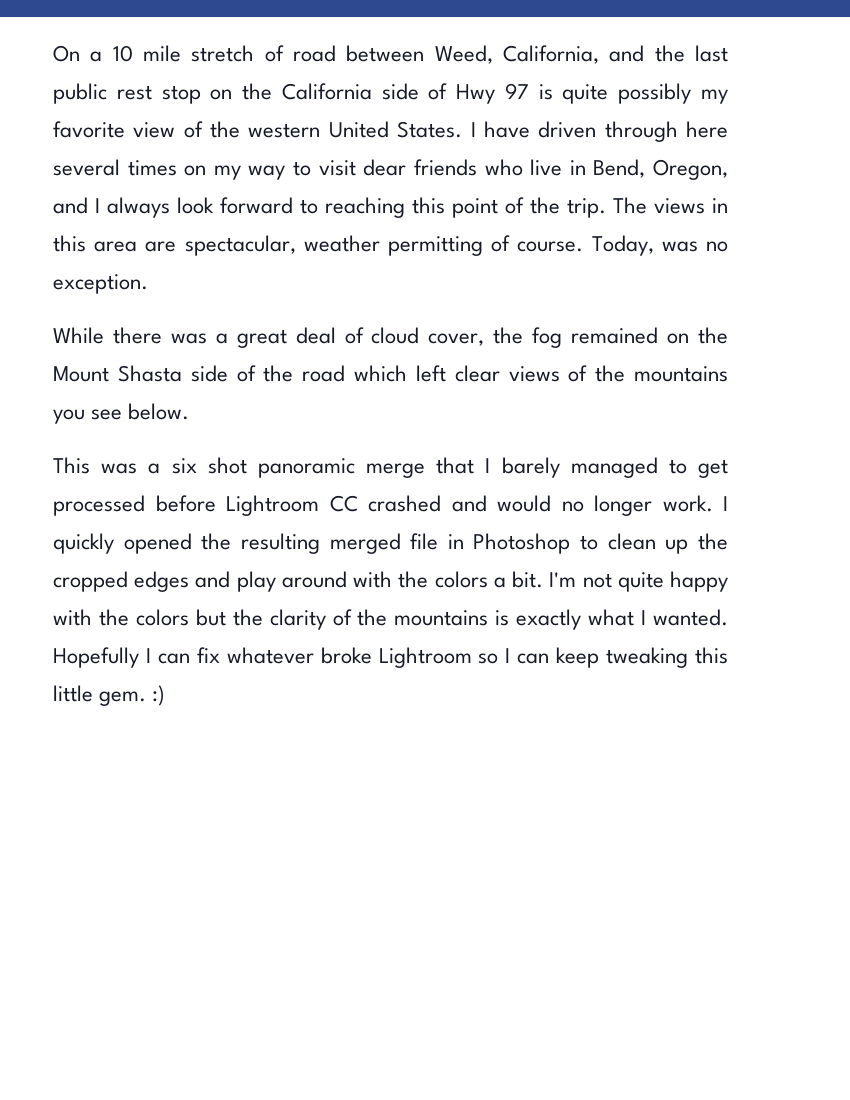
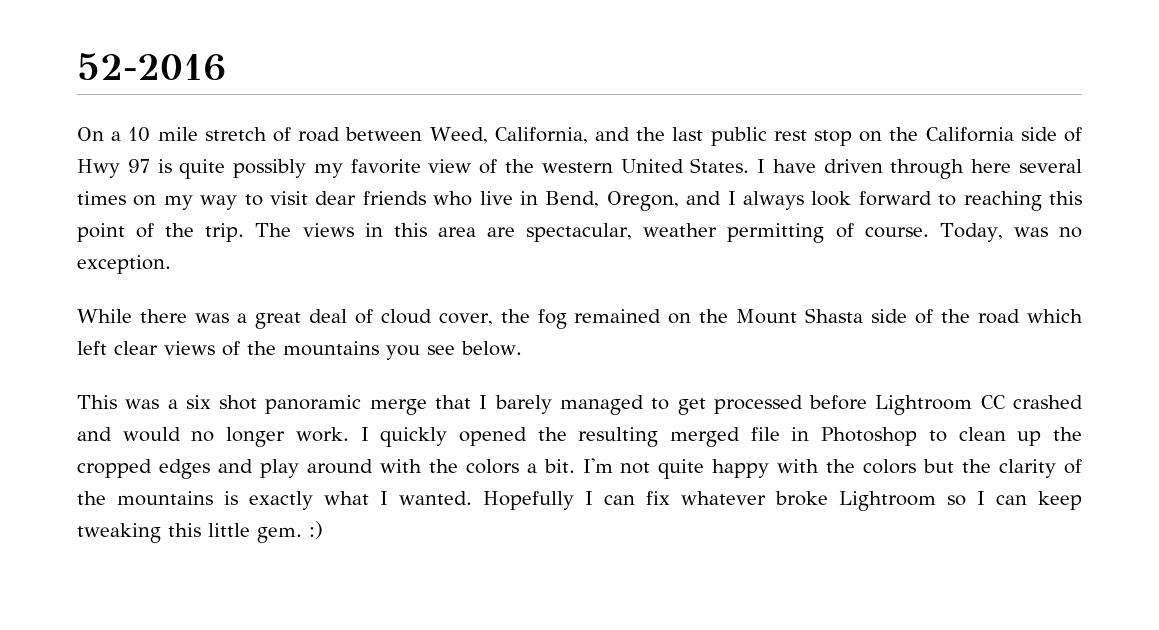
+ 52-2016

